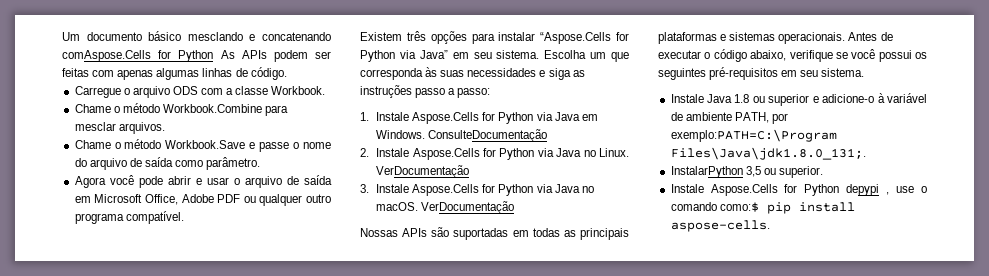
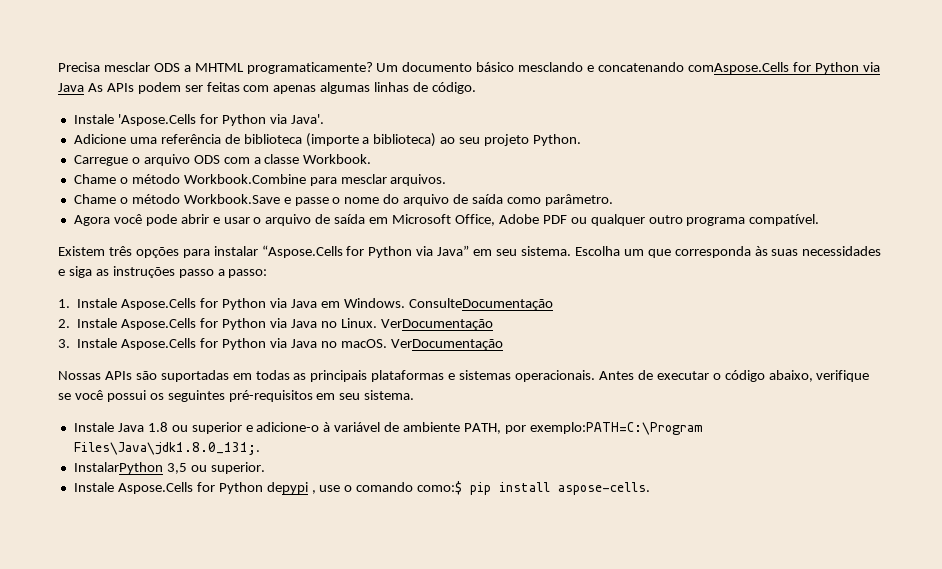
+ Precisa mesclar ODS a MHTML programaticamente?
- Um documento básico mesclando e concatenando comAspose.Cells for Python As APIs podem ser feitas com apenas algumas linhas de código.
+ Um documento básico mesclando e concatenando comAspose.Cells for Python via Java As APIs podem ser feitas com apenas algumas linhas de código.
+ Instale 'Aspose.Cells for Python via Java'.
+ Adicione uma referência de biblioteca (importe a biblioteca) ao seu projeto Python.

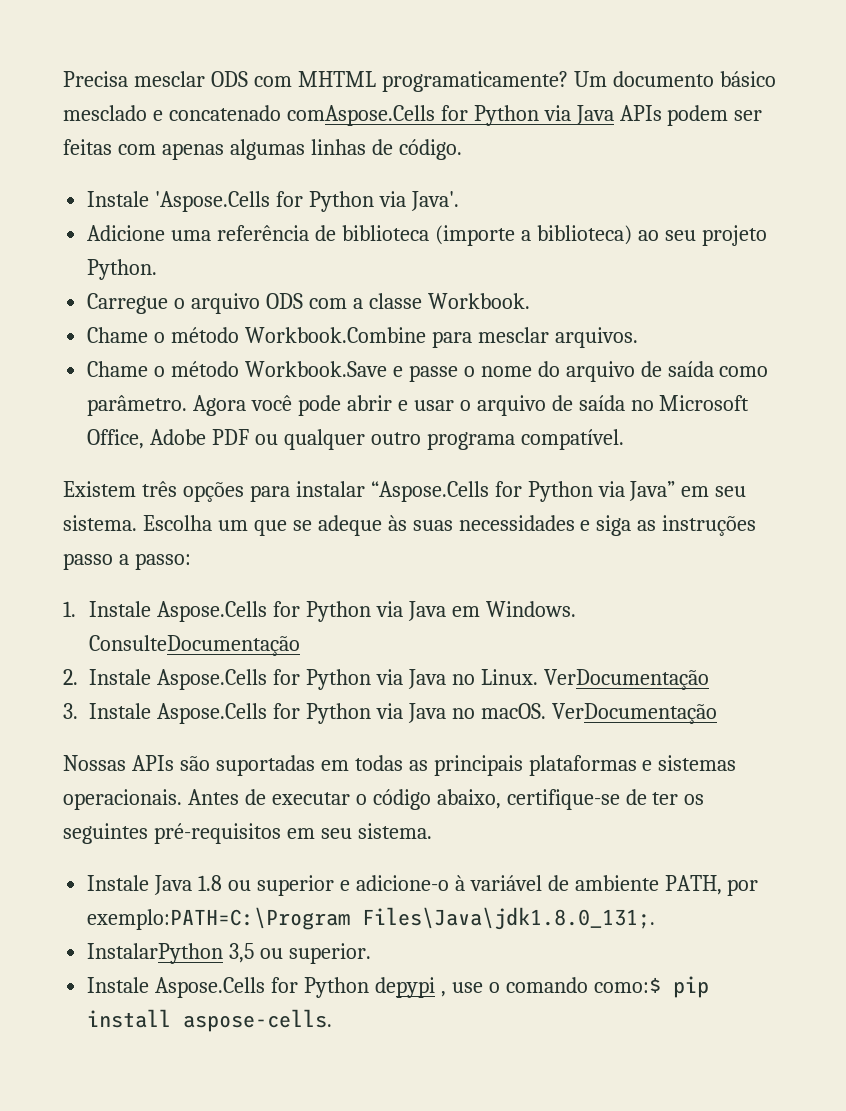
- Precisa mesclar ODS a MHTML programaticamente?
+ Precisa mesclar ODS com MHTML programaticamente?
- Um documento básico mesclando e concatenando comAspose.Cells for Python via Java As APIs podem ser feitas com apenas algumas linhas de código.
+ Um documento básico mesclado e concatenado comAspose.Cells for Python via Java APIs podem ser feitas com apenas algumas linhas de código.
- Chame o método Workbook.Save e passe o nome do arquivo de saída como parâmetro.
- Agora você pode abrir e usar o arquivo de saída em Microsoft Office, Adobe PDF ou qualquer outro programa compatível.
+ Chame o método Workbook.Save e passe o nome do arquivo de saída como parâmetro. Agora você pode abrir e usar o arquivo de saída no Microsoft Office, Adobe PDF ou qualquer outro programa compatível.
- Escolha um que corresponda às suas necessidades e siga as instruções passo a passo:
+ Escolha um que se adeque às suas necessidades e siga as instruções passo a passo:
- Antes de executar o código abaixo, verifique se você possui os seguintes pré-requisitos em seu sistema.
+ Antes de executar o código abaixo, certifique-se de ter os seguintes pré-requisitos em seu sistema.

